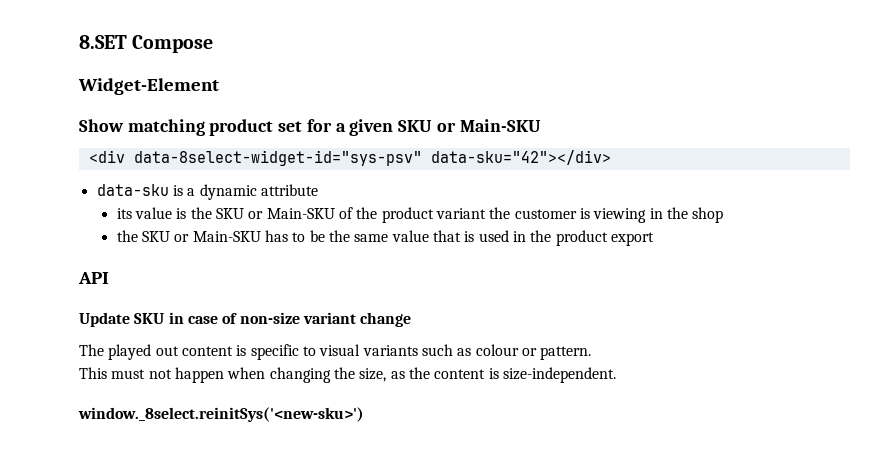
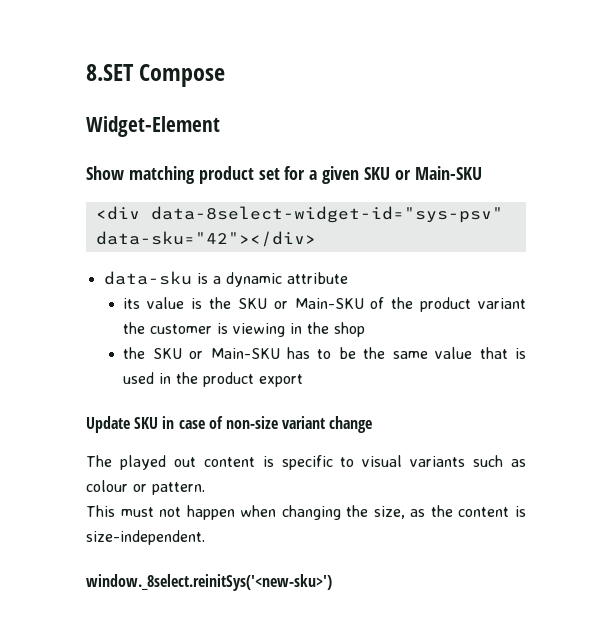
- API

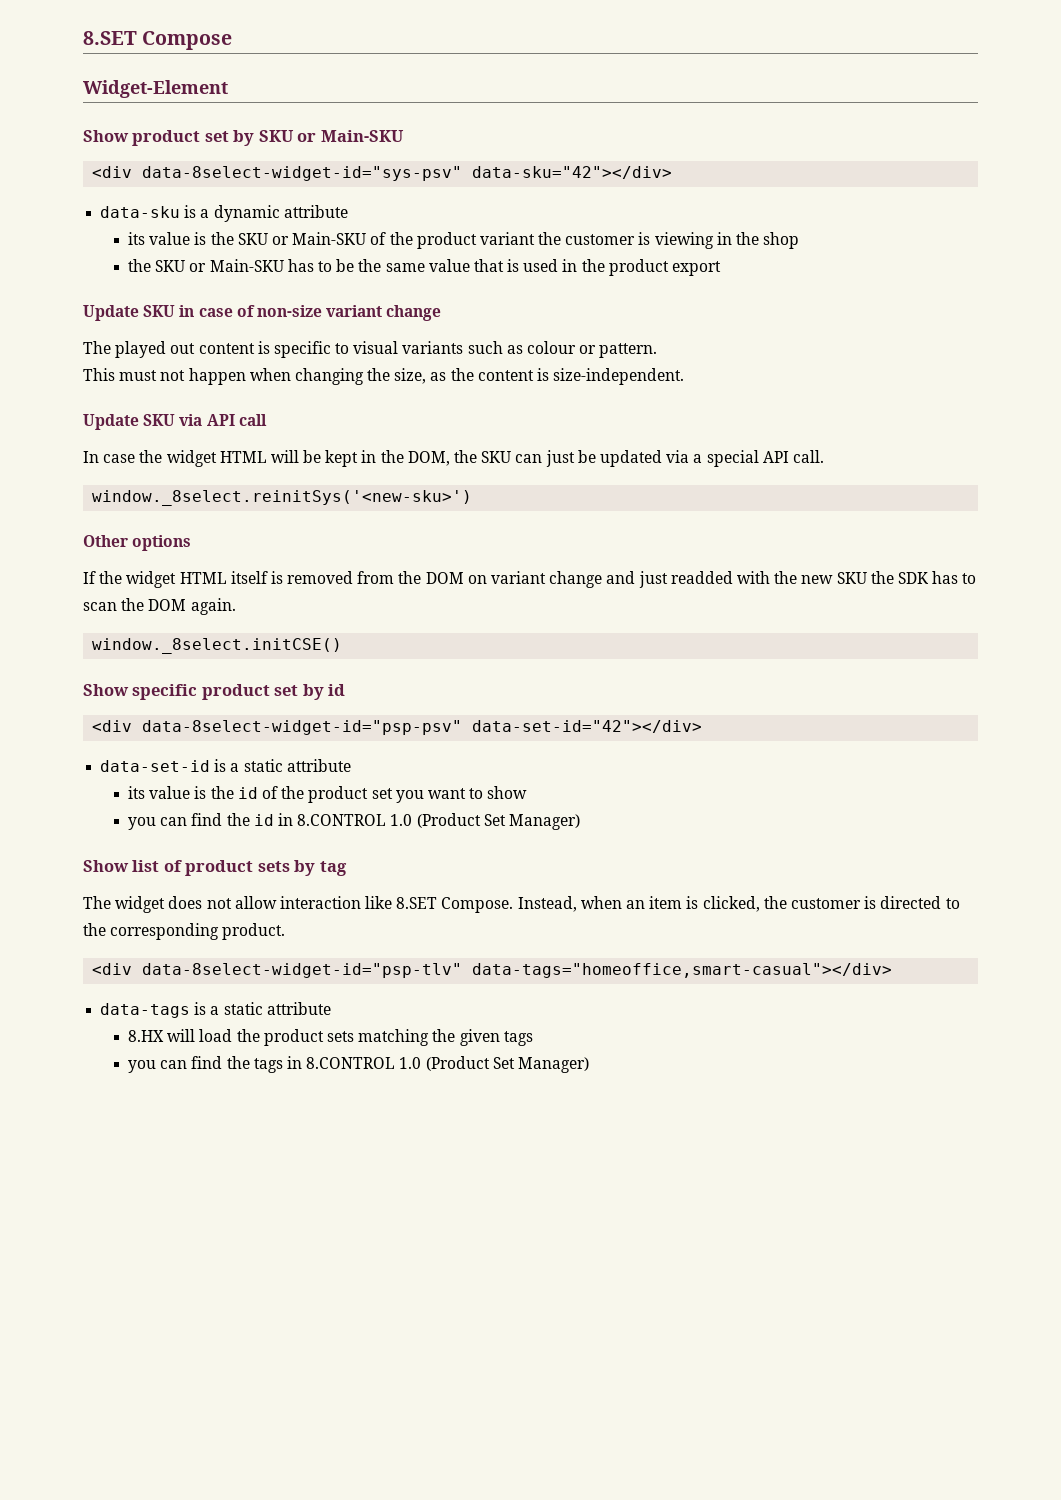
- Show matching product set for a given SKU or Main-SKU
+ Show product set by SKU or Main-SKU
+ Update SKU via API call
+ In case the widget HTML will be kept in the DOM, the SKU can just be updated via a special API call.
  window._8select.reinitSys('<new-sku>')
+ Other options
+ If the widget HTML itself is removed from the DOM on variant change and just readded with the new SKU the SDK has to scan the DOM again.
+ window._8select.initCSE()
+ Show specific product set by id
+ <div data-8select-widget-id="psp-psv" data-set-id="42"></div>
+ data-set-id is a static attribute
+ its value is the id of the product set you want to show
+ you can find the id in 8.CONTROL 1.0 (Product Set Manager)
+ Show list of product sets by tag
+ The widget does not allow interaction like 8.SET Compose. Instead, when an item is clicked, the customer is directed to the corresponding product.
+ <div data-8select-widget-id="psp-tlv" data-tags="homeoffice,smart-casual"></div>
+ data-tags is a static attribute
+ 8.HX will load the product sets matching the given tags
+ you can find the tags in 8.CONTROL 1.0 (Product Set Manager)

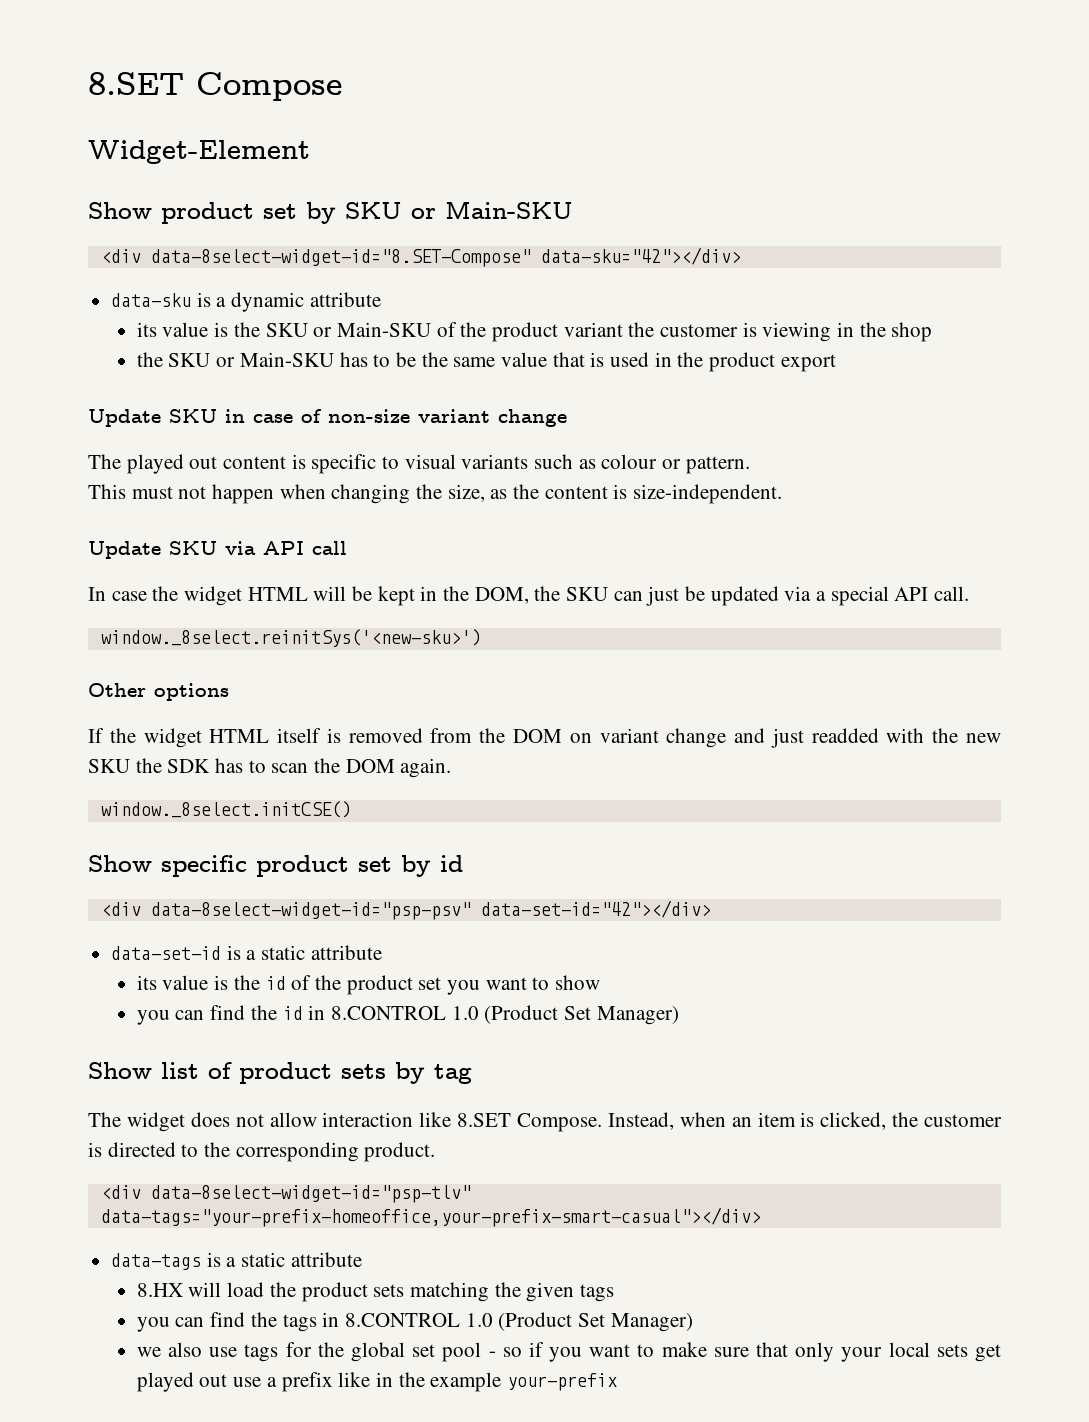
- <div data-8select-widget-id="sys-psv" data-sku="42"></div>
+ <div data-8select-widget-id="8.SET-Compose" data-sku="42"></div>
- <div data-8select-widget-id="psp-tlv" data-tags="homeoffice,smart-casual"></div>
+ <div data-8select-widget-id="psp-tlv" data-tags="your-prefix-homeoffice,your-prefix-smart-casual"></div>
+ we also use tags for the global set pool - so if you want to make sure that only your local sets get played out use a prefix like in the example your-prefix

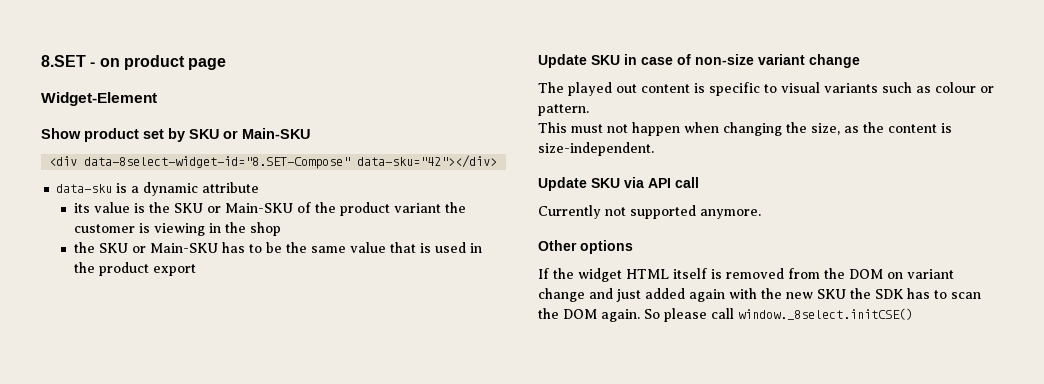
- 8.SET Compose
+ 8.SET - on product page
- In case the widget HTML will be kept in the DOM, the SKU can just be updated via a special API call.
- window._8select.reinitSys('<new-sku>')
+ Currently not supported anymore.
- If the widget HTML itself is removed from the DOM on variant change and just readded with the new SKU the SDK has to scan the DOM again.
- window._8select.initCSE()
- Show specific product set by id
- <div data-8select-widget-id="psp-psv" data-set-id="42"></div>
- data-set-id is a static attribute
- its value is the id of the product set you want to show
- you can find the id in 8.CONTROL 1.0 (Product Set Manager)
- Show list of product sets by tag
- The widget does not allow interaction like 8.SET Compose. Instead, when an item is clicked, the customer is directed to the corresponding product.
- <div data-8select-widget-id="psp-tlv" data-tags="your-prefix-homeoffice,your-prefix-smart-casual"></div>
- data-tags is a static attribute
- 8.HX will load the product sets matching the given tags
- you can find the tags in 8.CONTROL 1.0 (Product Set Manager)
- we also use tags for the global set pool - so if you want to make sure that only your local sets get played out use a prefix like in the example your-prefix
+ If the widget HTML itself is removed from the DOM on variant change and just added again with the new SKU the SDK has to scan the DOM again. So please call window._8select.initCSE()

